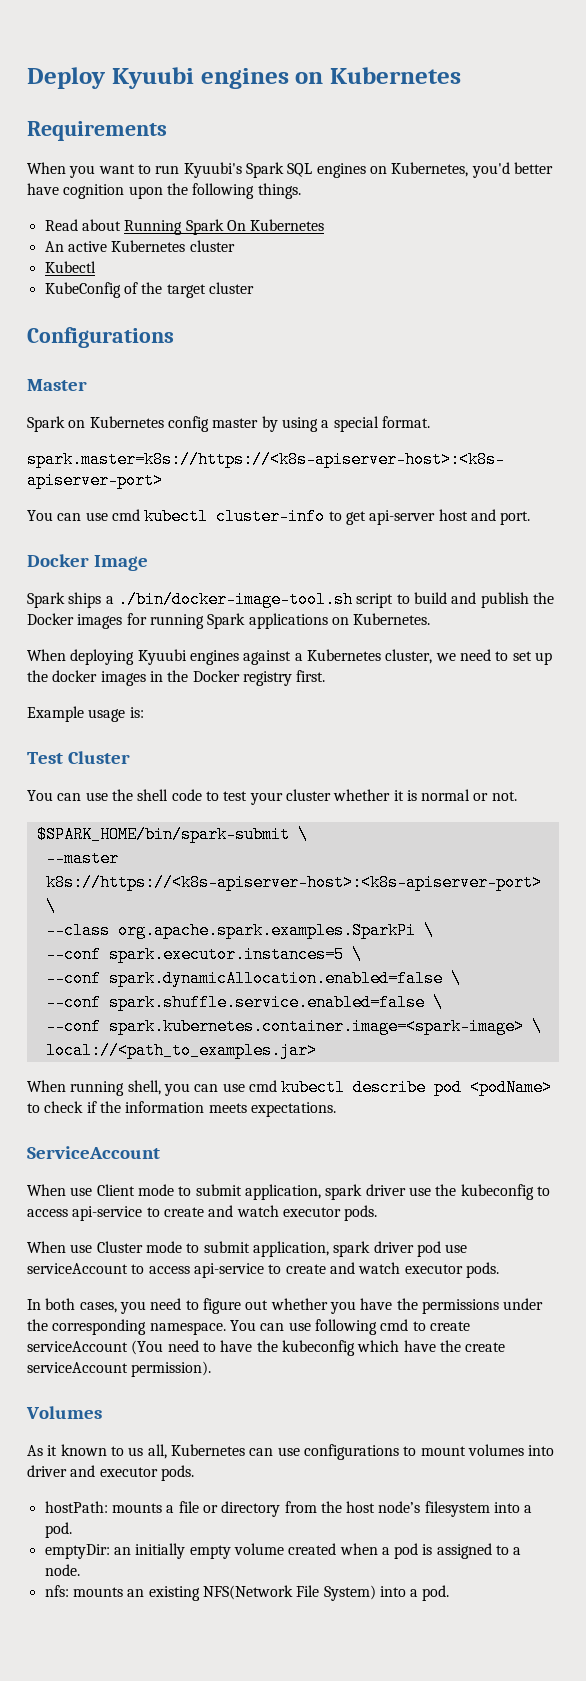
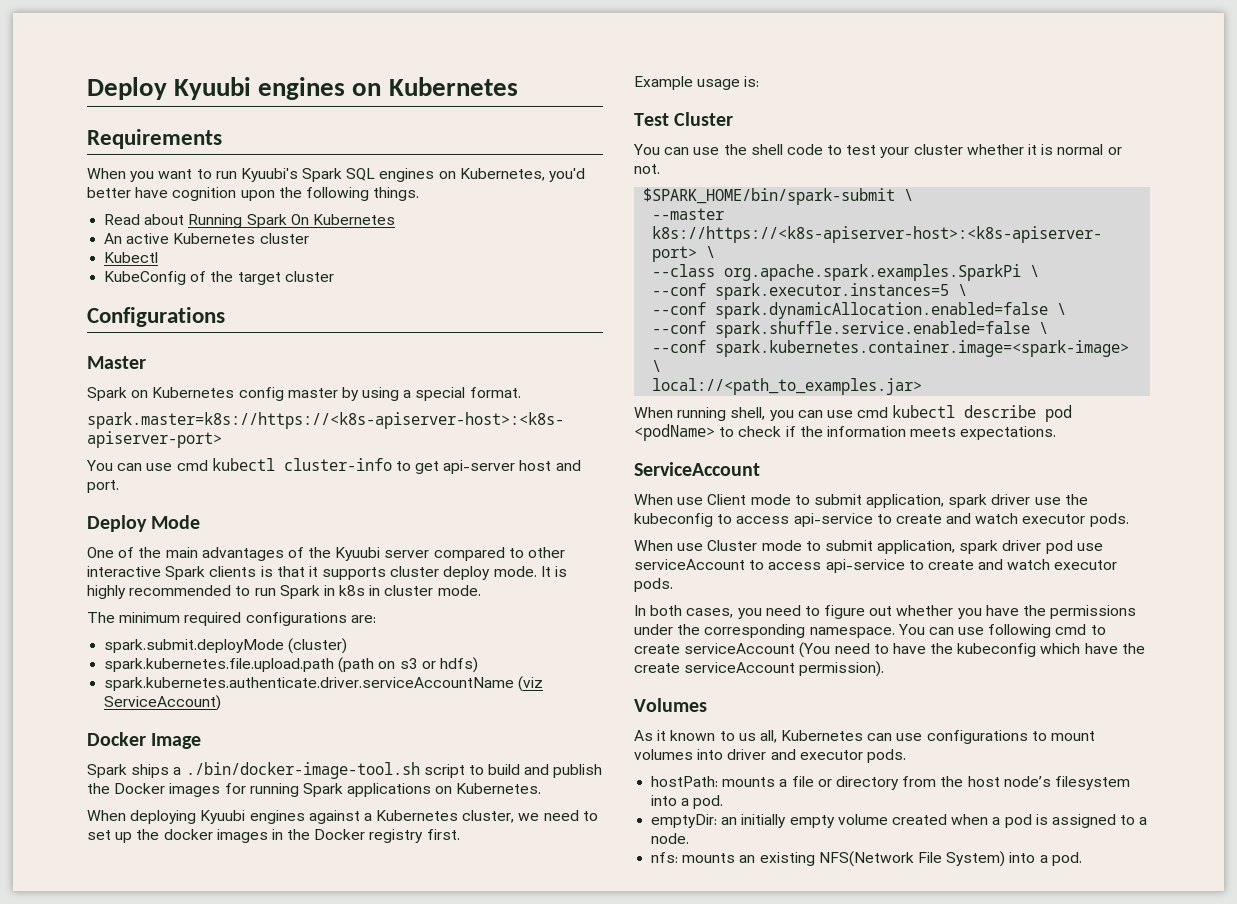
+ Deploy Mode
+ One of the main advantages of the Kyuubi server compared to other interactive Spark clients is that it supports cluster deploy mode. It is highly recommended to run Spark in k8s in cluster mode.
+ The minimum required configurations are:
+ spark.submit.deployMode (cluster)
+ spark.kubernetes.file.upload.path (path on s3 or hdfs)
+ spark.kubernetes.authenticate.driver.serviceAccountName (viz ServiceAccount)

